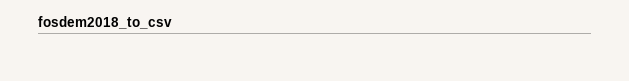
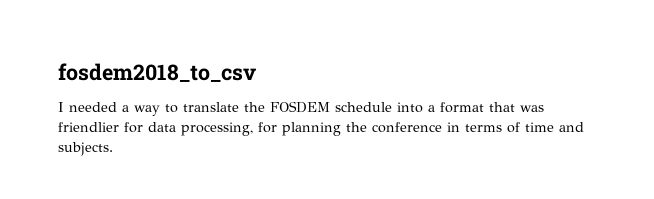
+ I needed a way to translate the FOSDEM schedule into a format that was friendlier for data processing, for planning the conference in terms of time and subjects.

